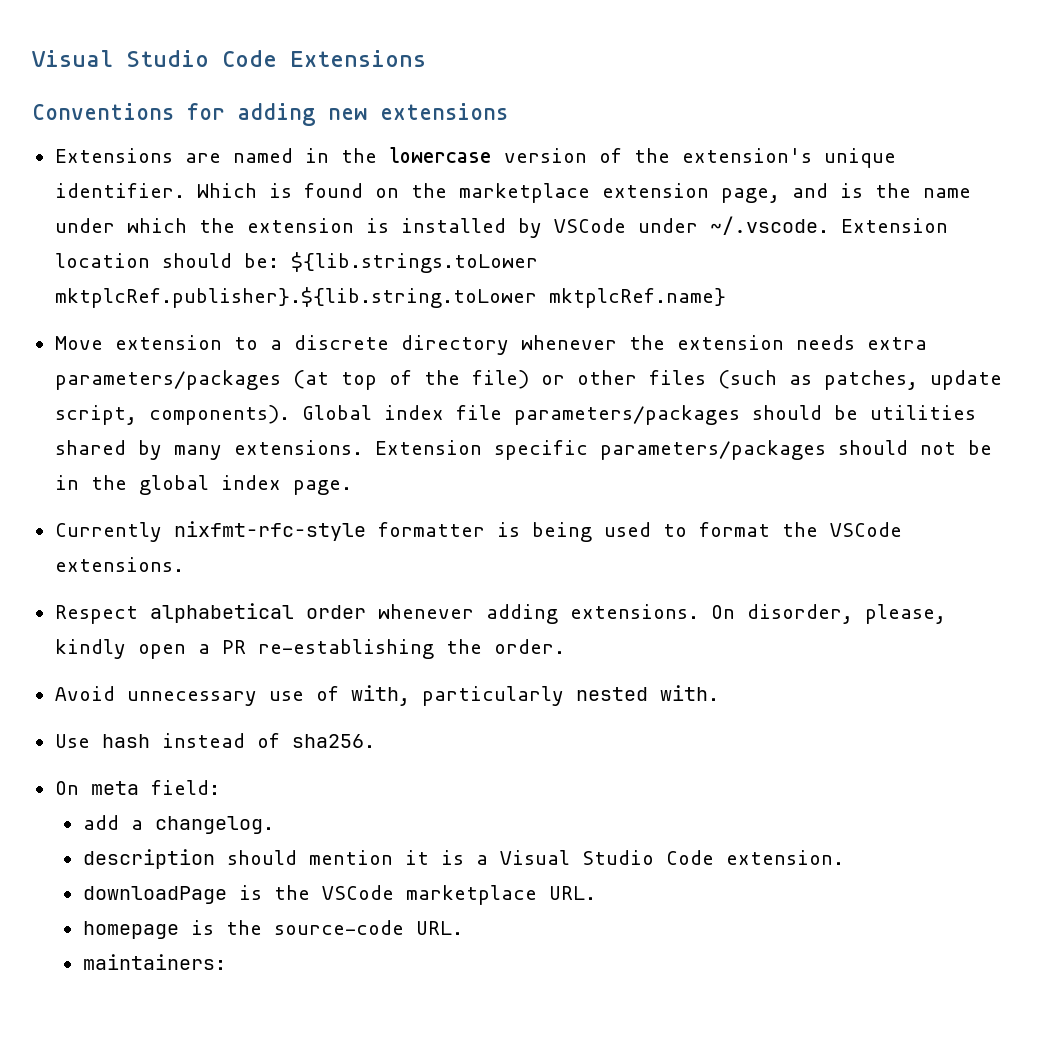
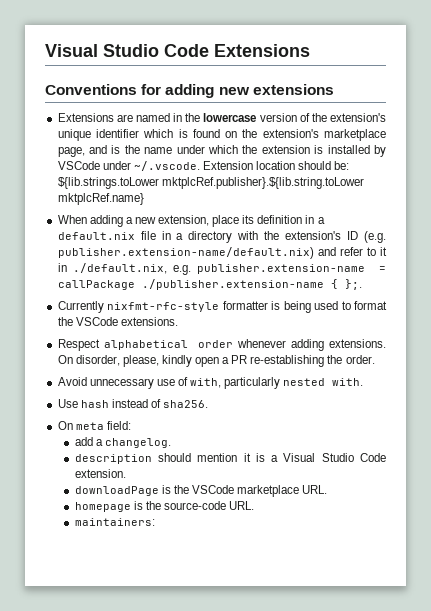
- Extensions are named in the lowercase version of the extension's unique identifier. Which is found on the marketplace extension page, and is the name under which the extension is installed by VSCode under ~/.vscode. Extension location should be: ${lib.strings.toLower mktplcRef.publisher}.${lib.string.toLower mktplcRef.name}
+ Extensions are named in the lowercase version of the extension's unique identifier which is found on the extension's marketplace page, and is the name under which the extension is installed by VSCode under ~/.vscode. Extension location should be: ${lib.strings.toLower mktplcRef.publisher}.${lib.string.toLower mktplcRef.name}
- Move extension to a discrete directory whenever the extension needs extra parameters/packages (at top of the file) or other files (such as patches, update script, components). Global index file parameters/packages should be utilities shared by many extensions. Extension specific parameters/packages should not be in the global index page.
+ When adding a new extension, place its definition in a default.nix file in a directory with the extension's ID (e.g. publisher.extension-name/default.nix) and refer to it in ./default.nix, e.g. publisher.extension-name = callPackage ./publisher.extension-name { };.

